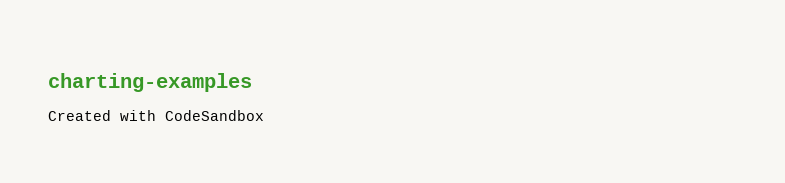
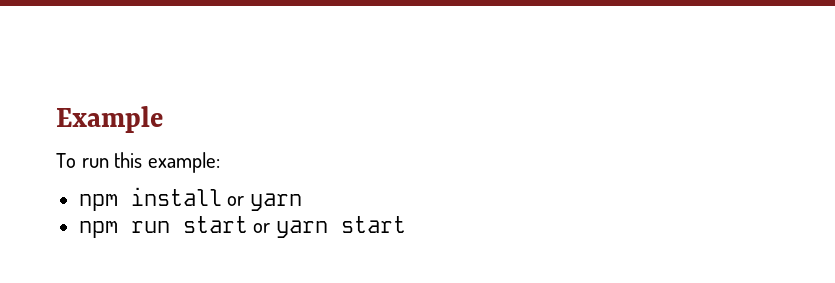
- charting-examples
- Created with CodeSandbox
+ Example
+ To run this example:
+ npm install or yarn
+ npm run start or yarn start

